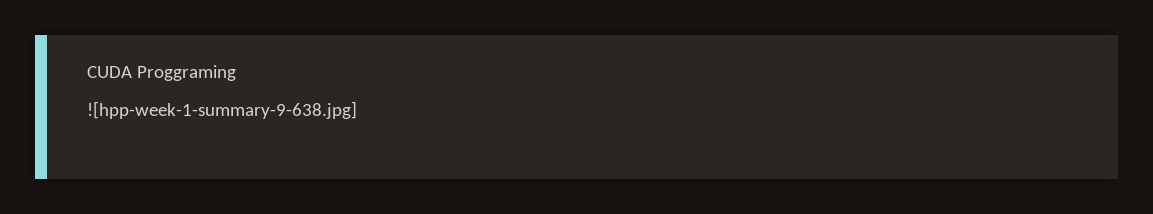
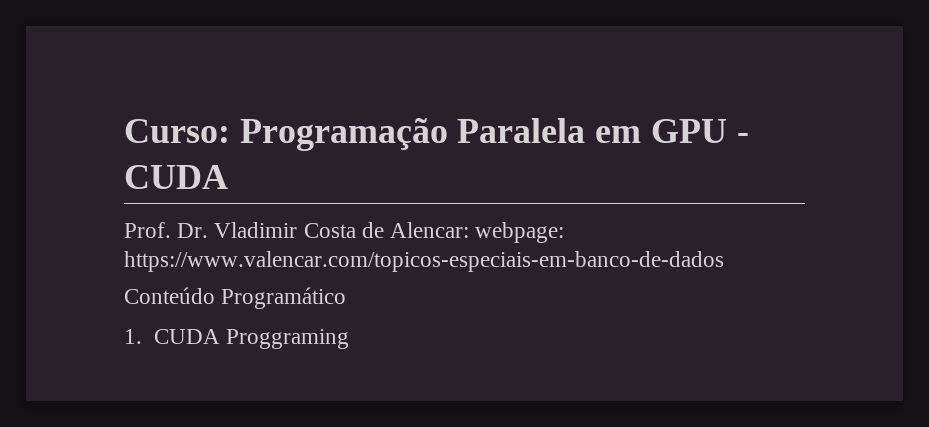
- CUDA Proggraming
+ Curso: Programação Paralela em GPU - CUDA
+ Prof. Dr. Vladimir Costa de Alencar: webpage: https://www.valencar.com/topicos-especiais-em-banco-de-dados
+ Conteúdo Programático
+ 1. CUDA Proggraming
- ![hpp-week-1-summary-9-638.jpg]

